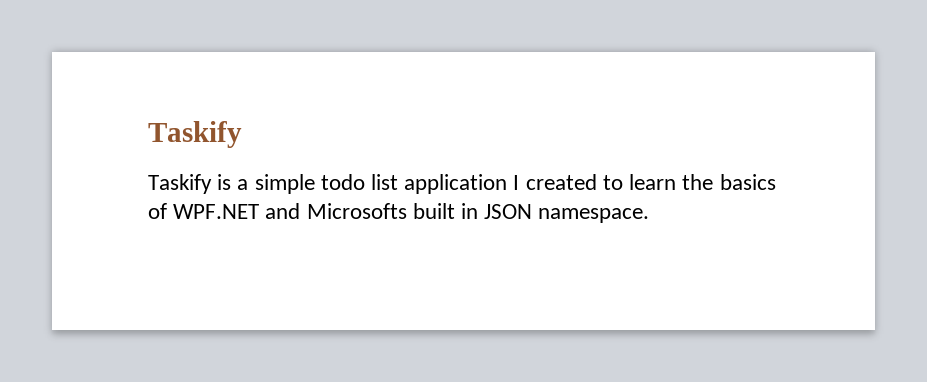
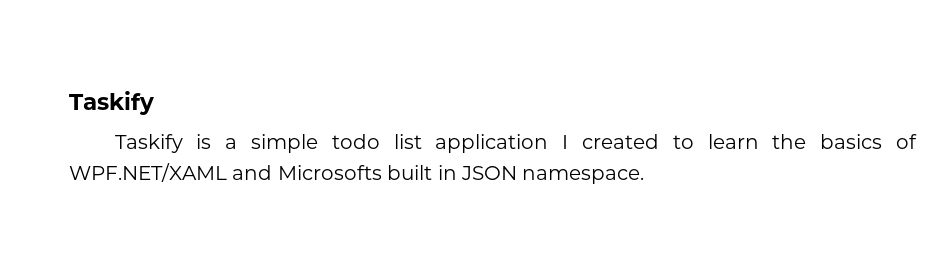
- Taskify is a simple todo list application I created to learn the basics of WPF.NET and Microsofts built in JSON namespace.
+ Taskify is a simple todo list application I created to learn the basics of WPF.NET/XAML and Microsofts built in JSON namespace.

